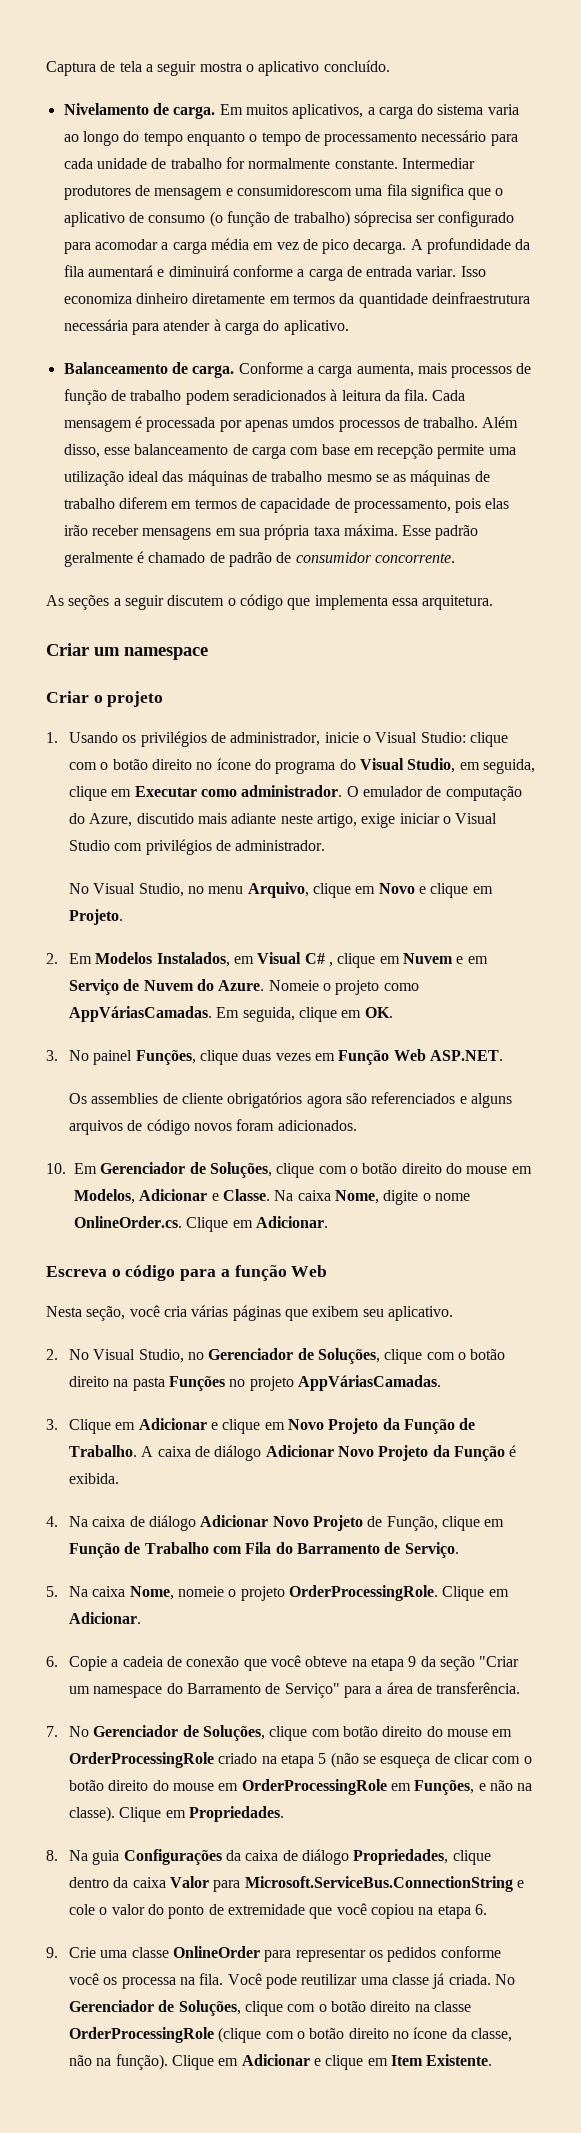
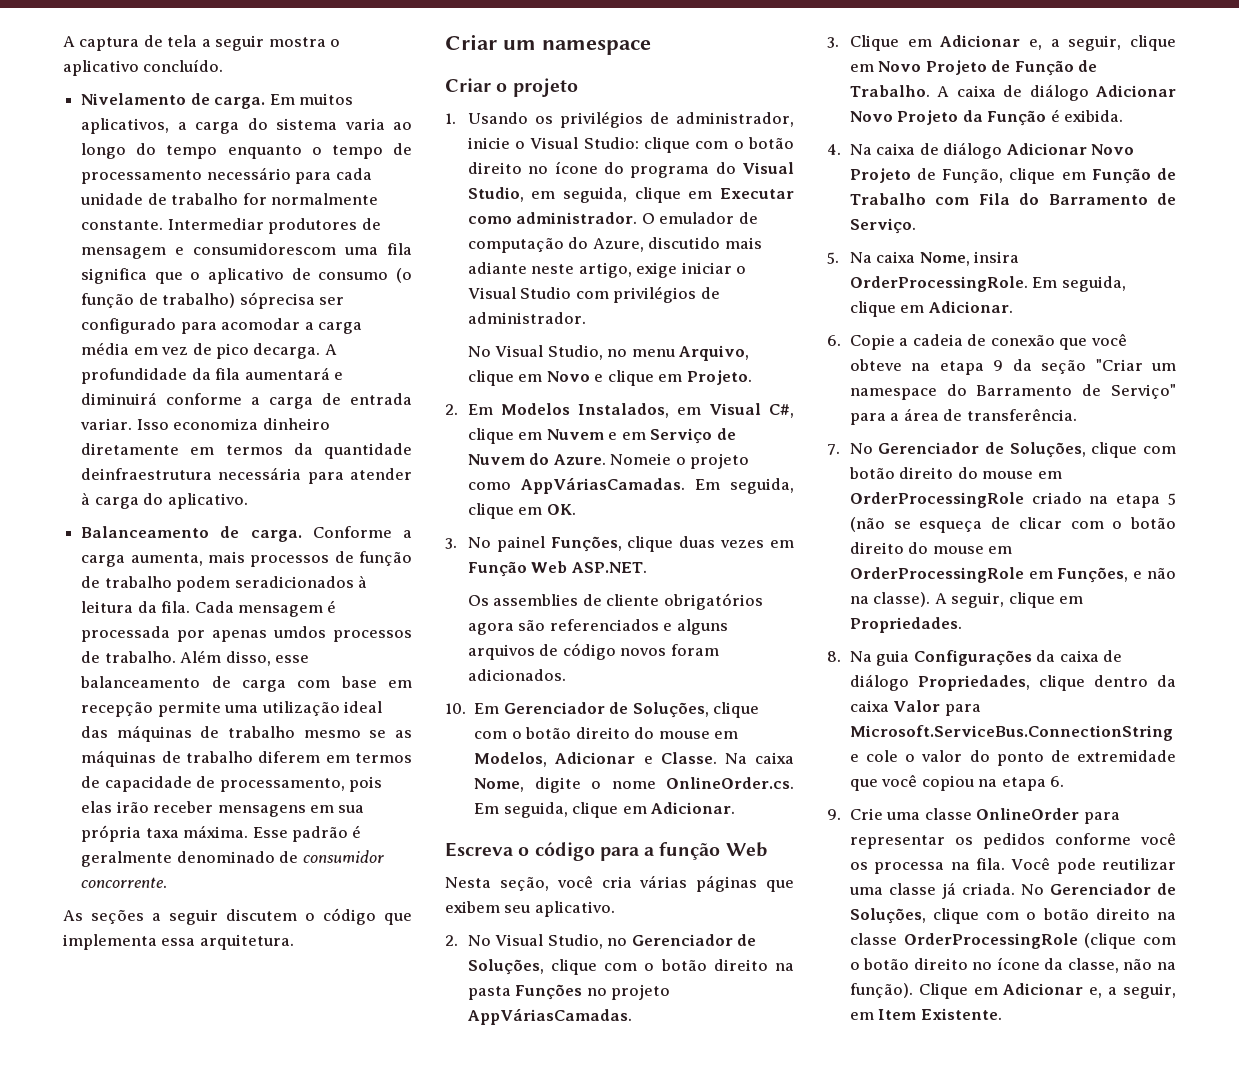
- Captura de tela a seguir mostra o aplicativo concluído.
+ A captura de tela a seguir mostra o aplicativo concluído.
- Esse padrão geralmente é chamado de padrão de consumidor concorrente.
+ Esse padrão é geralmente denominado de consumidor concorrente.
- 2. Em Modelos Instalados, em Visual C# , clique em Nuvem e em Serviço de Nuvem do Azure.
+ 2. Em Modelos Instalados, em Visual C#, clique em Nuvem e em Serviço de Nuvem do Azure.
- Na caixa Nome, digite o nome OnlineOrder.cs. Clique em Adicionar.
+ Na caixa Nome, digite o nome OnlineOrder.cs. Em seguida, clique em Adicionar.
- 3. Clique em Adicionar e clique em Novo Projeto da Função de Trabalho.
+ 3. Clique em Adicionar e, a seguir, clique em Novo Projeto de Função de Trabalho.
- 5. Na caixa Nome, nomeie o projeto OrderProcessingRole. Clique em Adicionar.
+ 5. Na caixa Nome, insira OrderProcessingRole. Em seguida, clique em Adicionar.
- Clique em Propriedades.
+ A seguir, clique em Propriedades.
- Clique em Adicionar e clique em Item Existente.
+ Clique em Adicionar e, a seguir, em Item Existente.

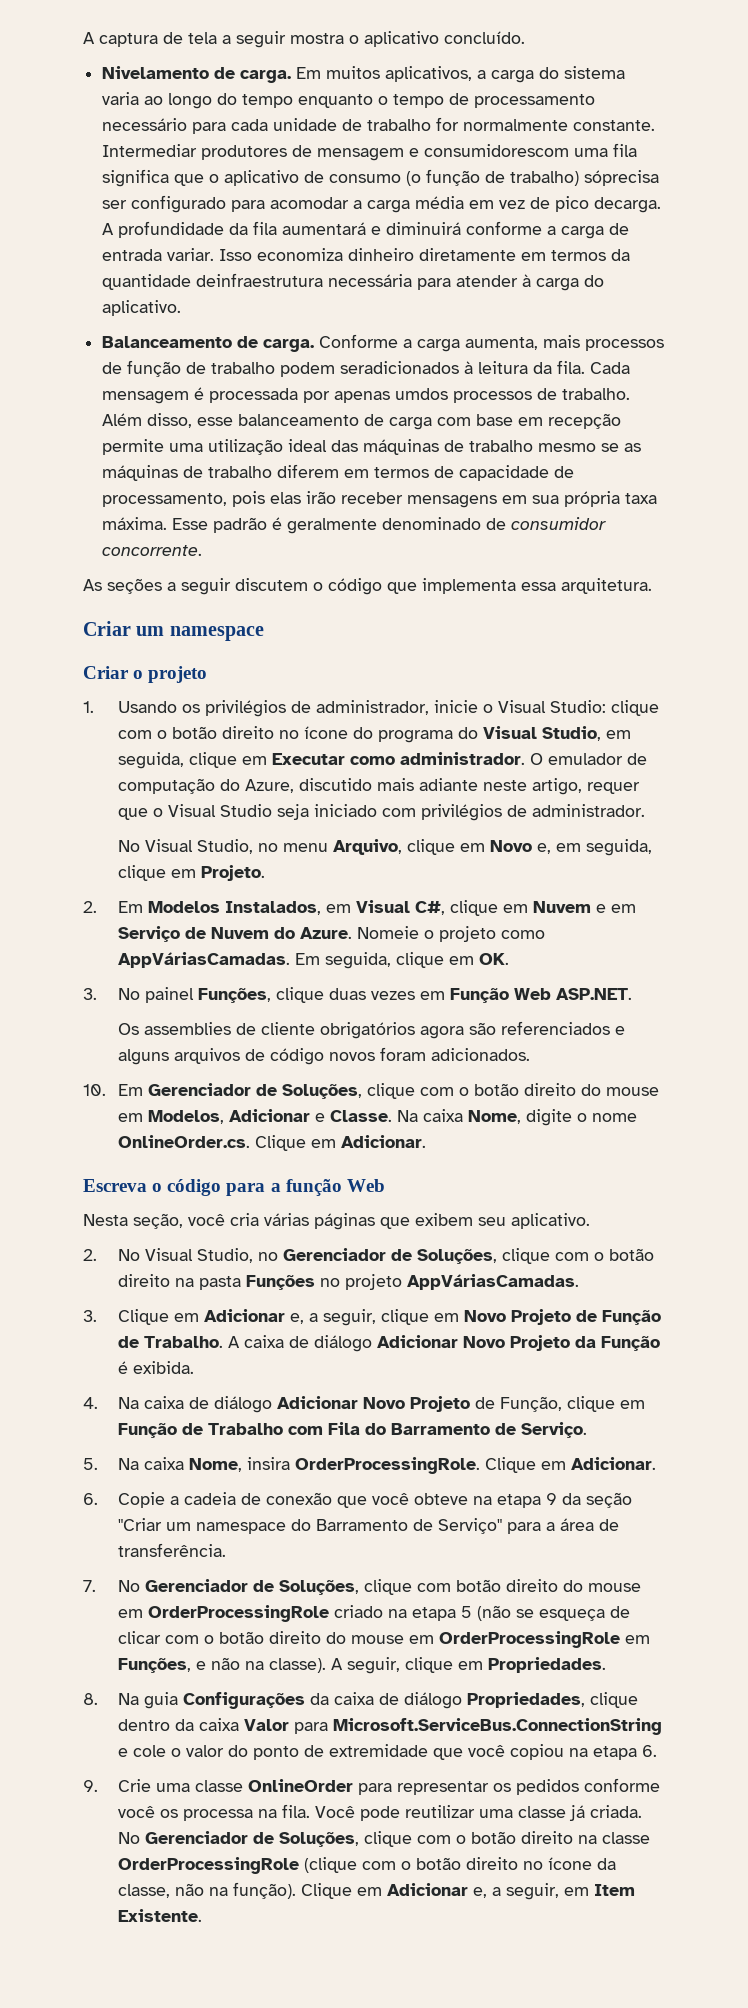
- O emulador de computação do Azure, discutido mais adiante neste artigo, exige iniciar o Visual Studio com privilégios de administrador.
+ O emulador de computação do Azure, discutido mais adiante neste artigo, requer que o Visual Studio seja iniciado com privilégios de administrador.
- No Visual Studio, no menu Arquivo, clique em Novo e clique em Projeto.
+ No Visual Studio, no menu Arquivo, clique em Novo e, em seguida, clique em Projeto.
- Na caixa Nome, digite o nome OnlineOrder.cs. Em seguida, clique em Adicionar.
+ Na caixa Nome, digite o nome OnlineOrder.cs. Clique em Adicionar.
- 5. Na caixa Nome, insira OrderProcessingRole. Em seguida, clique em Adicionar.
+ 5. Na caixa Nome, insira OrderProcessingRole. Clique em Adicionar.

